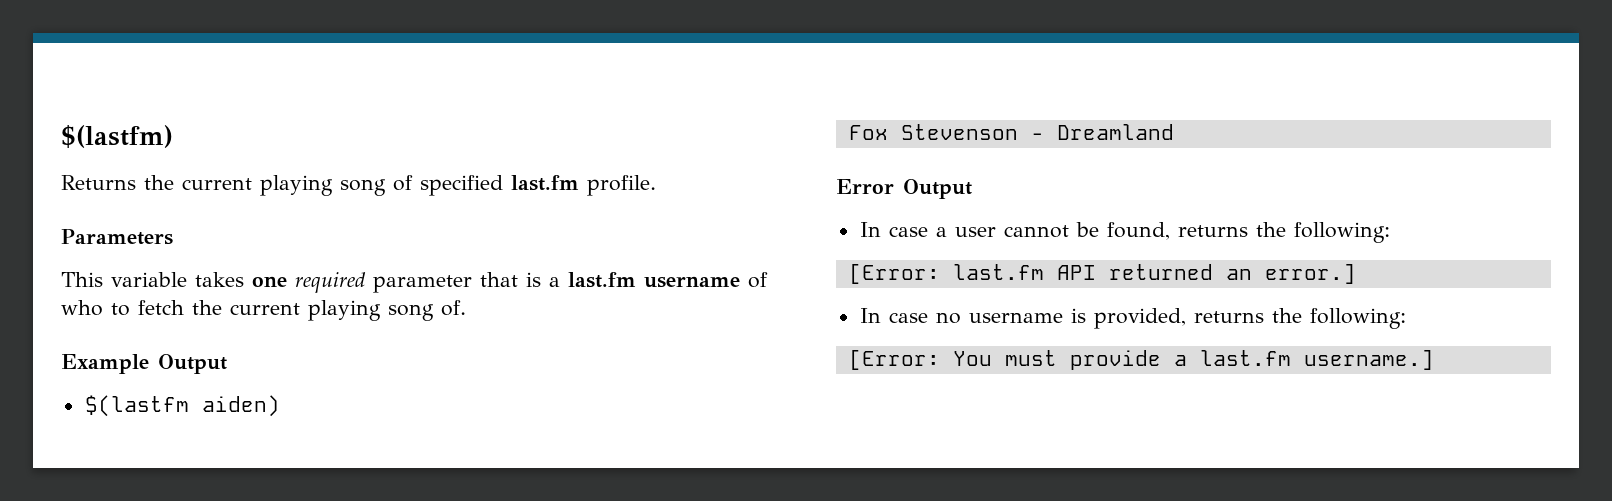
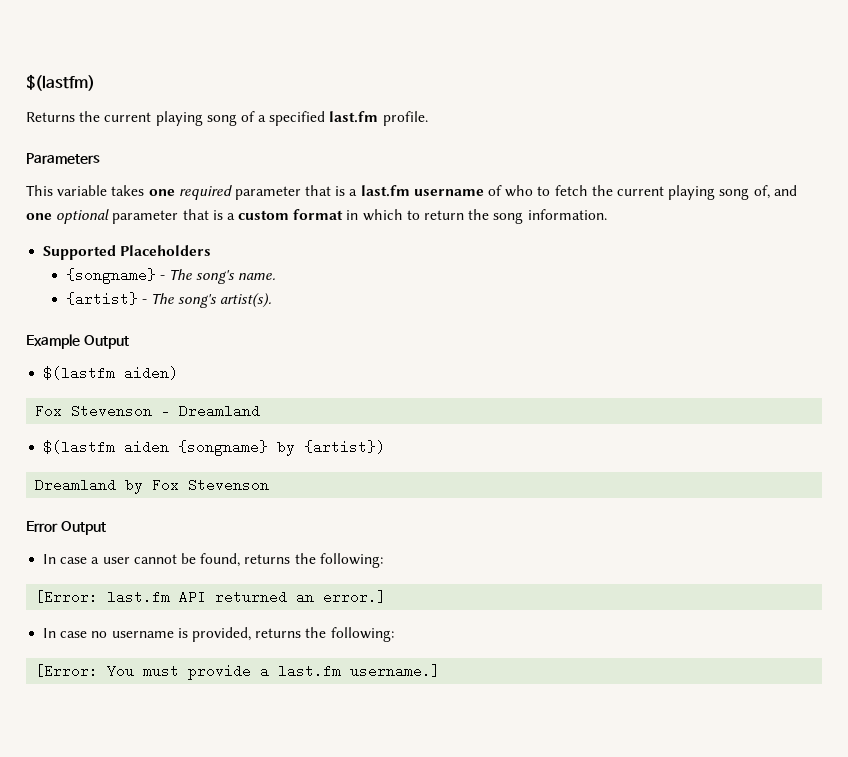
- Returns the current playing song of specified last.fm profile.
+ Returns the current playing song of a specified last.fm profile.
- This variable takes one required parameter that is a last.fm username of who to fetch the current playing song of.
+ This variable takes one required parameter that is a last.fm username of who to fetch the current playing song of, and one optional parameter that is a custom format in which to return the song information.
+ Supported Placeholders
+ {songname} - The song's name.
+ {artist} - The song's artist(s).
+ $(lastfm aiden {songname} by {artist})
+ Dreamland by Fox Stevenson

